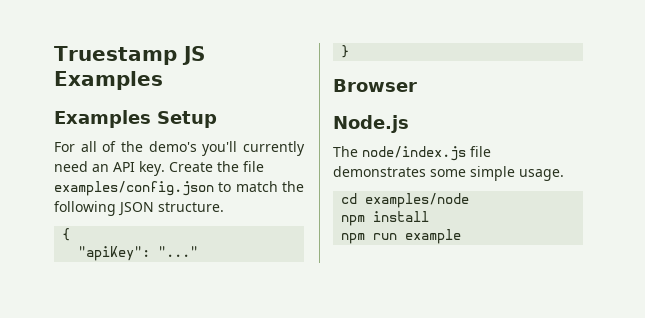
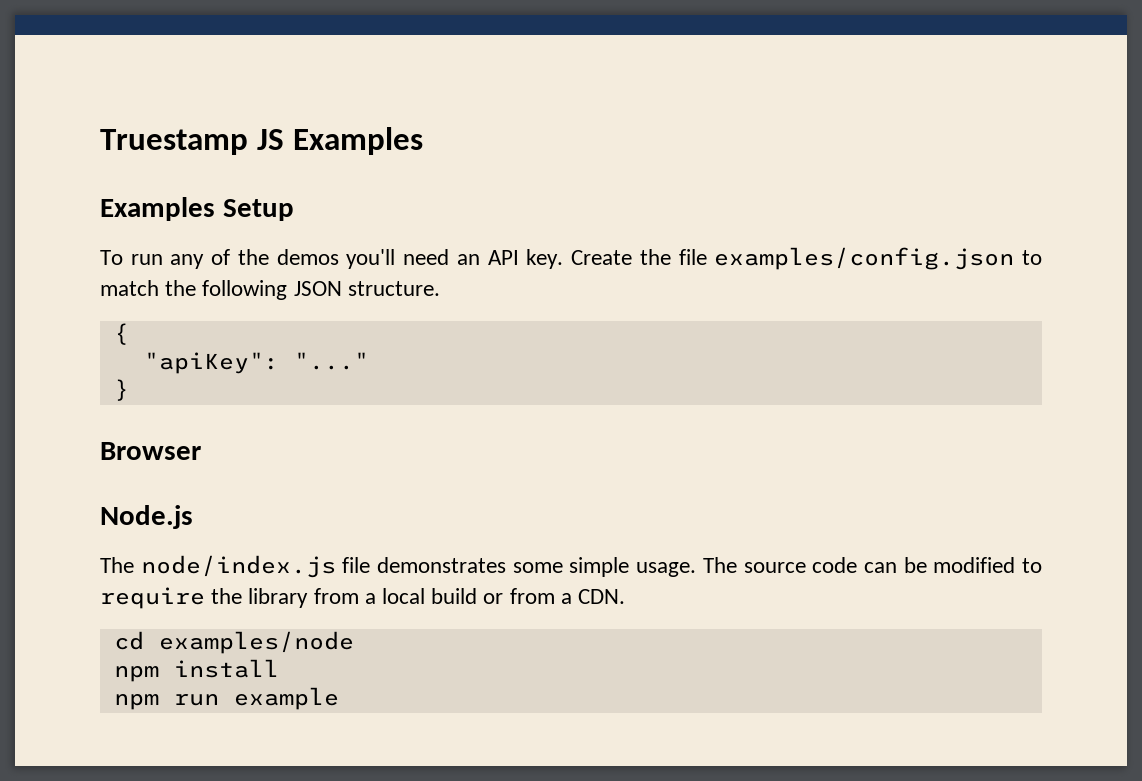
- For all of the demo's you'll currently need an API key.
+ To run any of the demos you'll need an API key.
+ The source code can be modified to require the library from a local build or from a CDN.

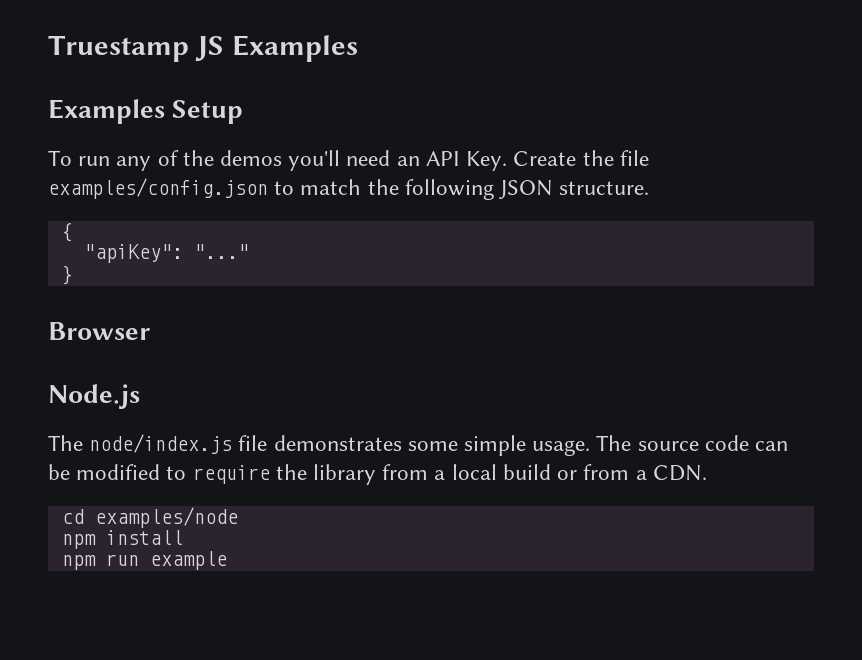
- To run any of the demos you'll need an API key. Create the file examples/config.json to match the following JSON structure.
+ To run any of the demos you'll need an API Key. Create the file examples/config.json to match the following JSON structure.

